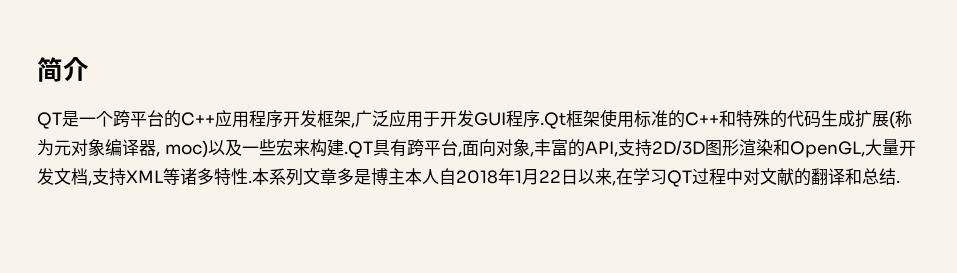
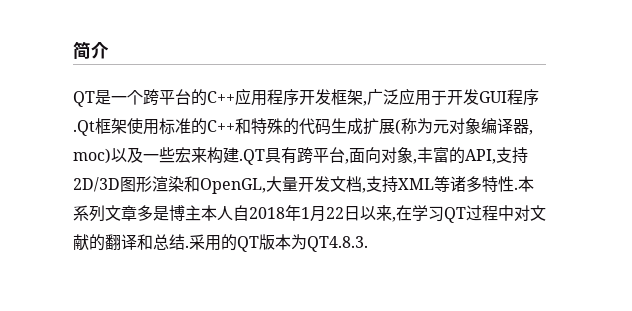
+ 采用的QT版本为QT4.8.3.

